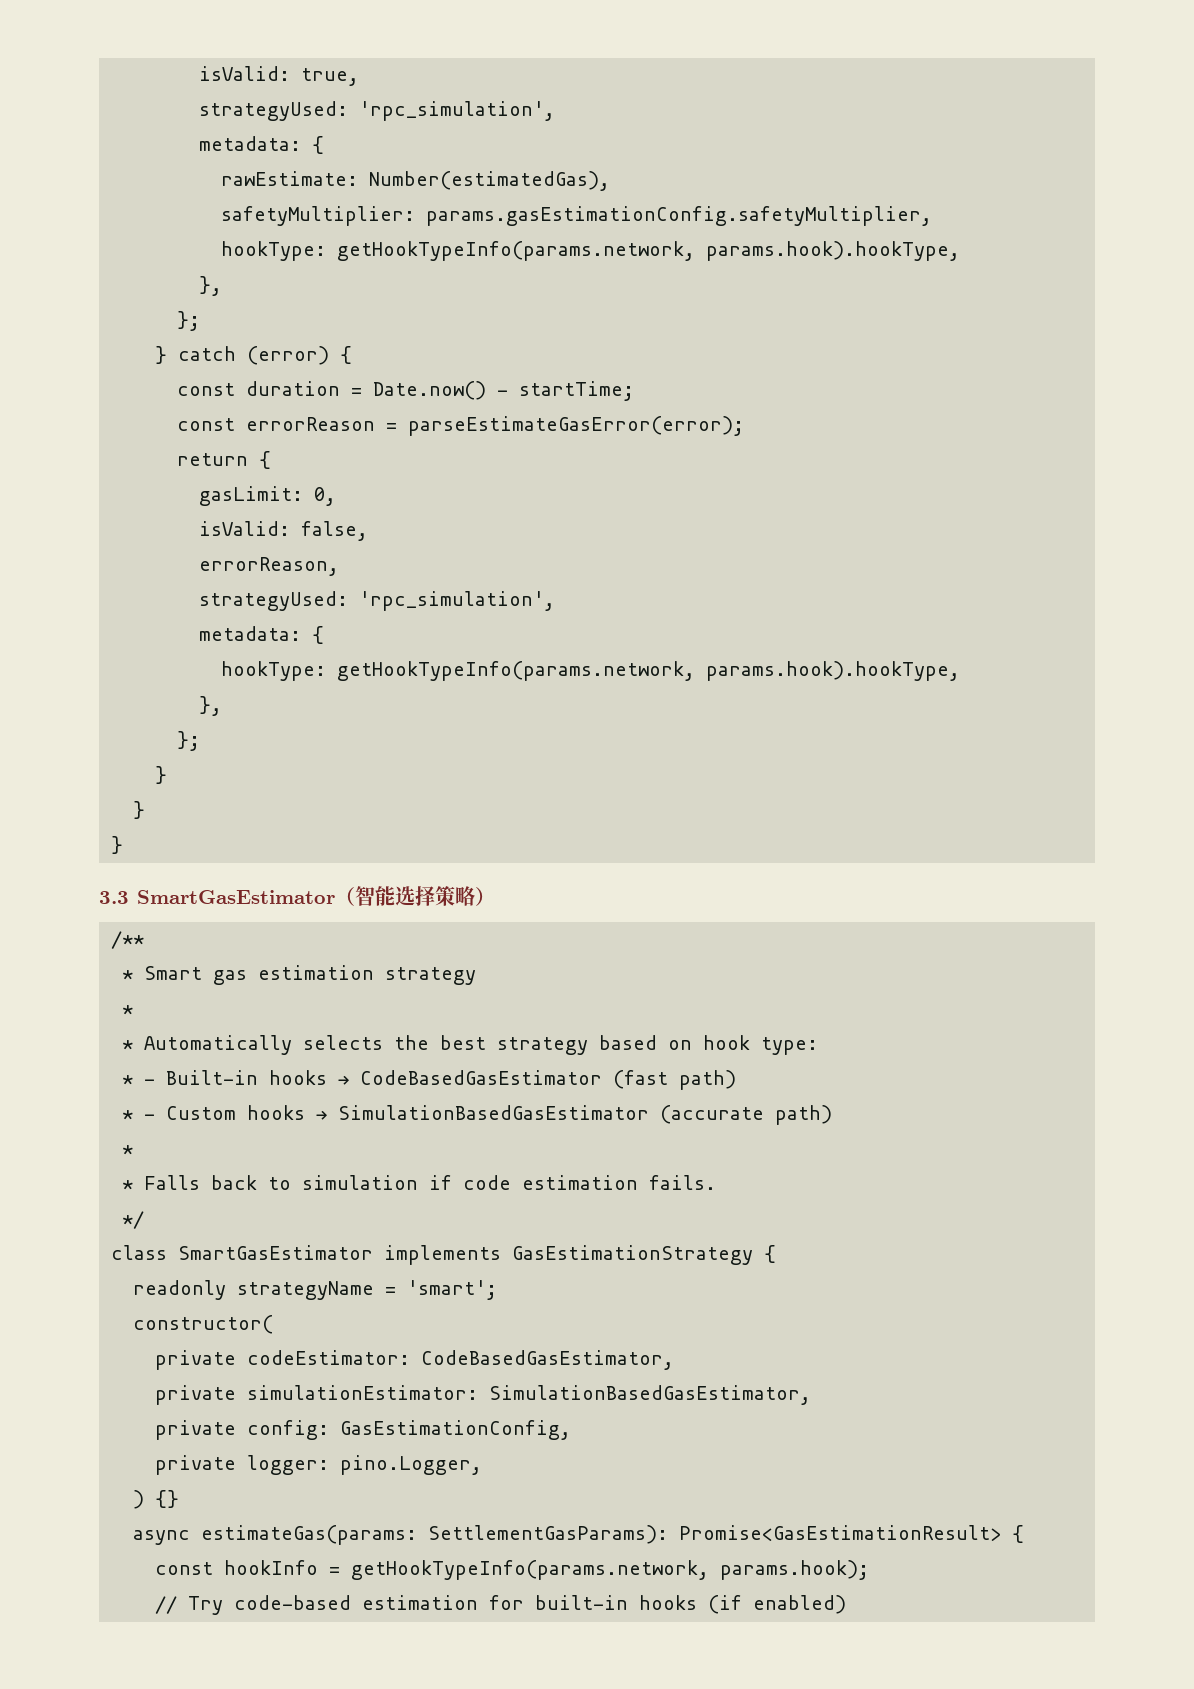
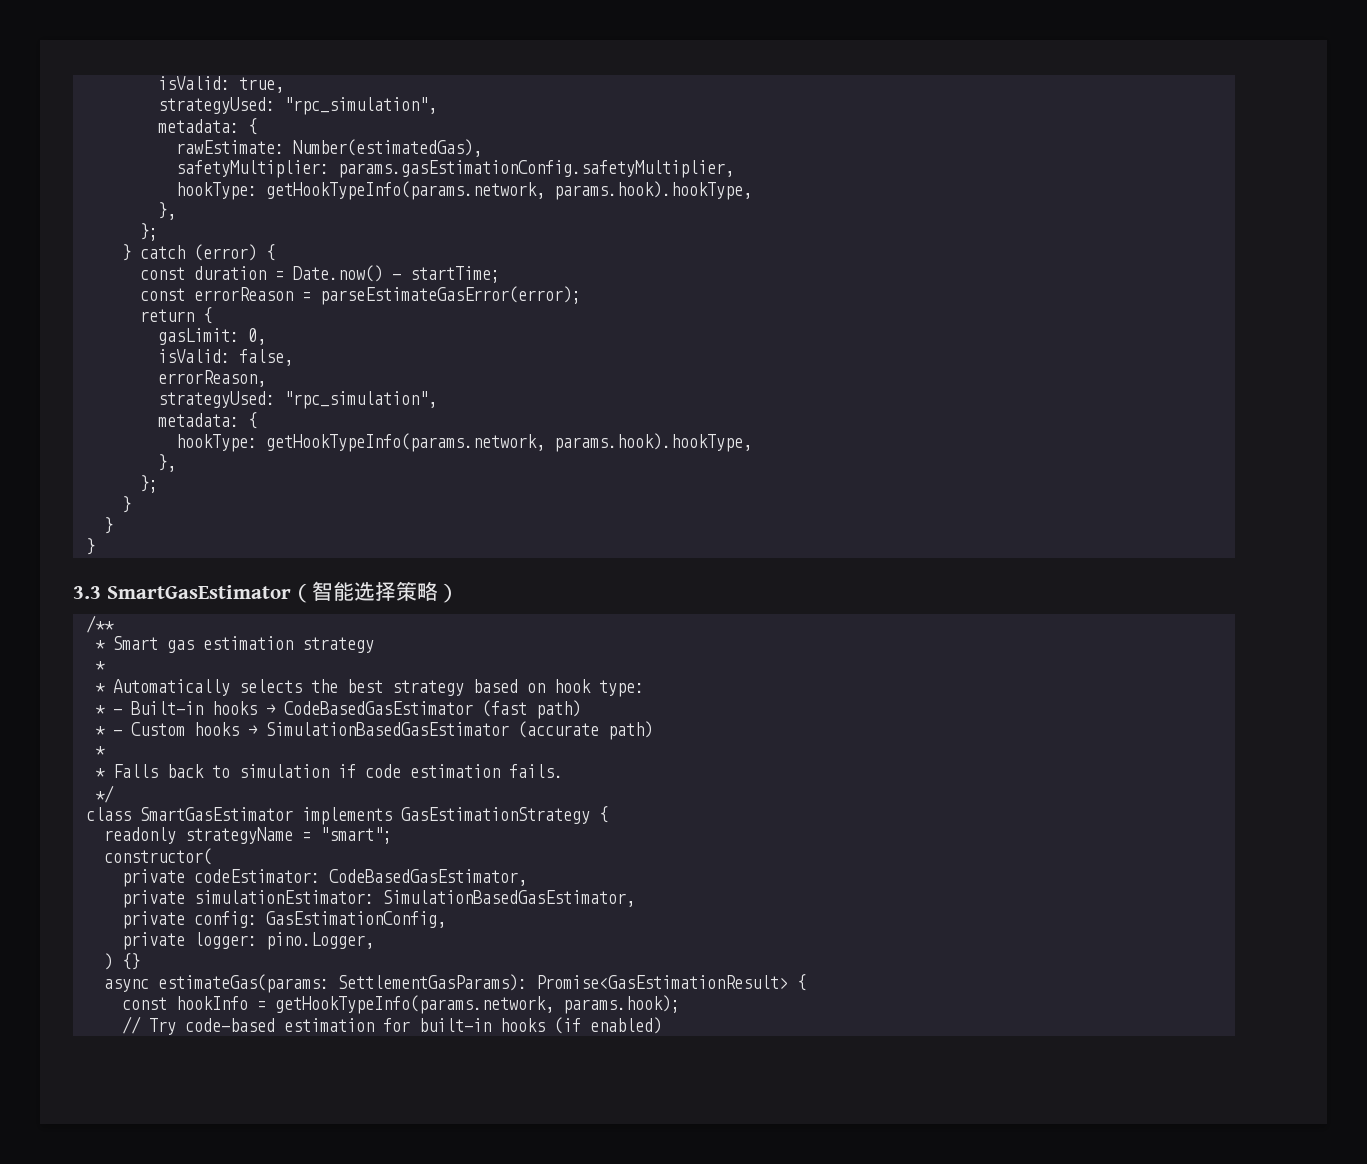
  isValid: true,
- strategyUsed: 'rpc_simulation',
+ strategyUsed: "rpc_simulation",
  errorReason,
- strategyUsed: 'rpc_simulation',
+ strategyUsed: "rpc_simulation",
- readonly strategyName = 'smart';
+ readonly strategyName = "smart";

